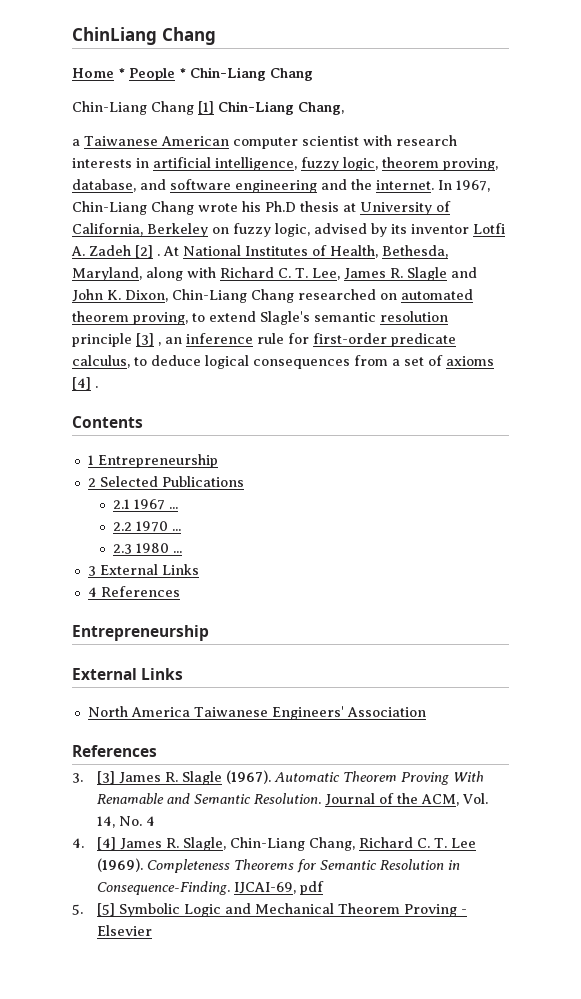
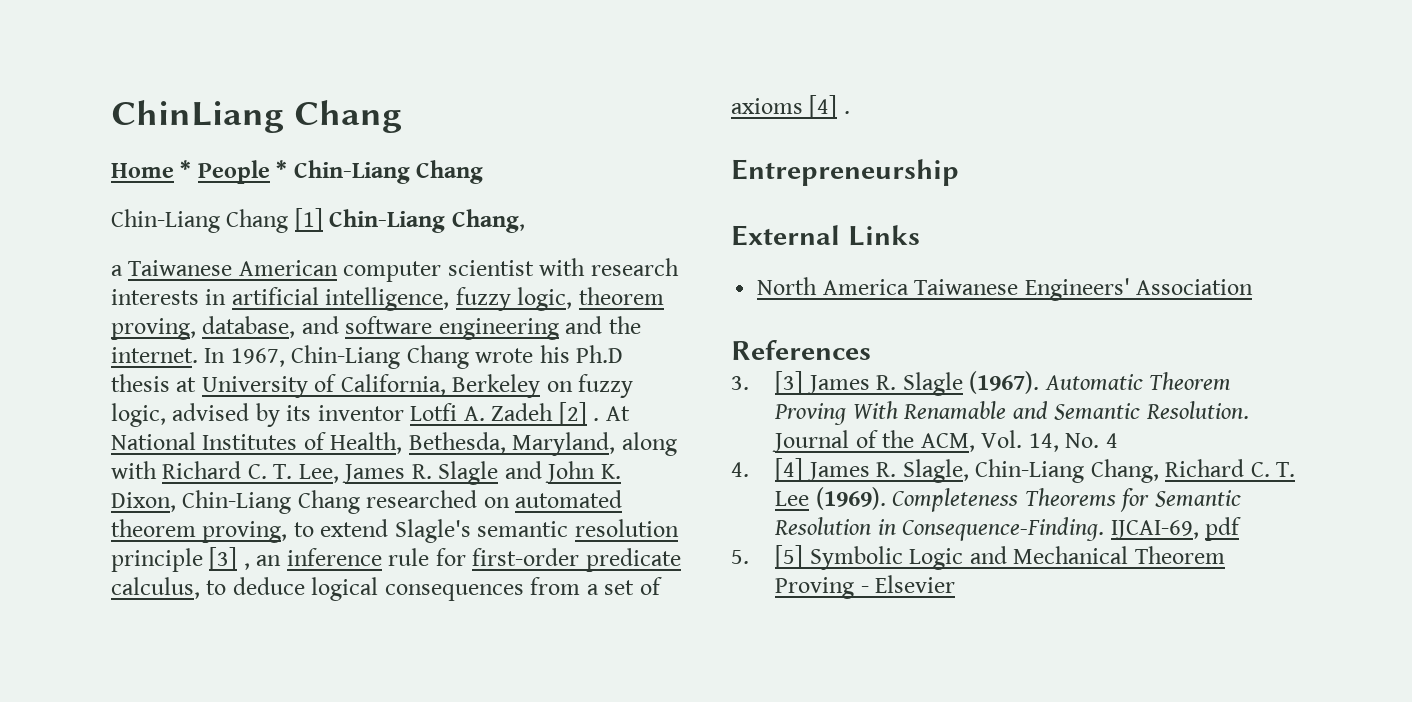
- Contents
- 1 Entrepreneurship
- 2 Selected Publications
- 2.1 1967 ...
- 2.2 1970 ...
- 2.3 1980 ...
- 3 External Links
- 4 References

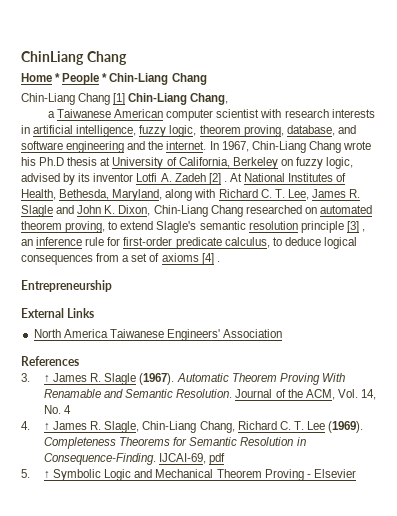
- 3. [3] James R. Slagle (1967).
+ 3. ↑ James R. Slagle (1967).
- 4. [4] James R. Slagle, Chin-Liang Chang, Richard C. T. Lee (1969).
+ 4. ↑ James R. Slagle, Chin-Liang Chang, Richard C. T. Lee (1969).
- 5. [5] Symbolic Logic and Mechanical Theorem Proving - Elsevier
+ 5. ↑ Symbolic Logic and Mechanical Theorem Proving - Elsevier

